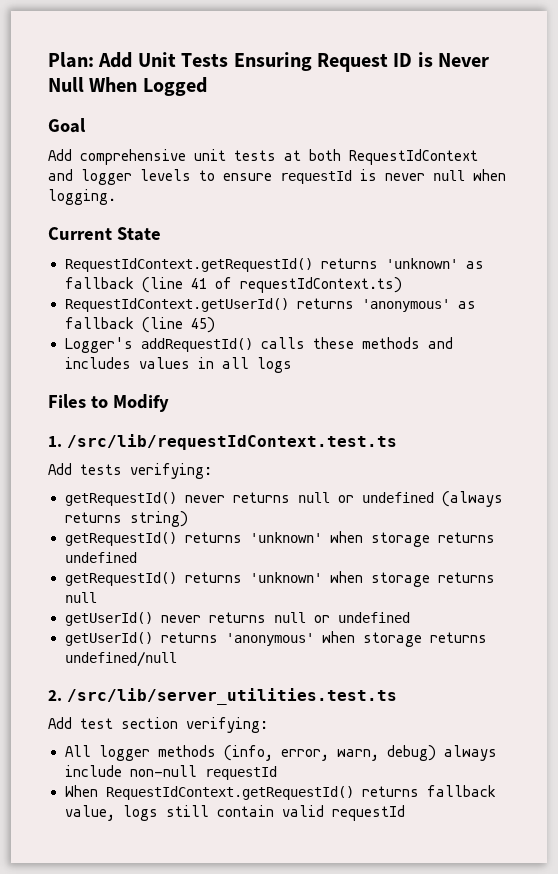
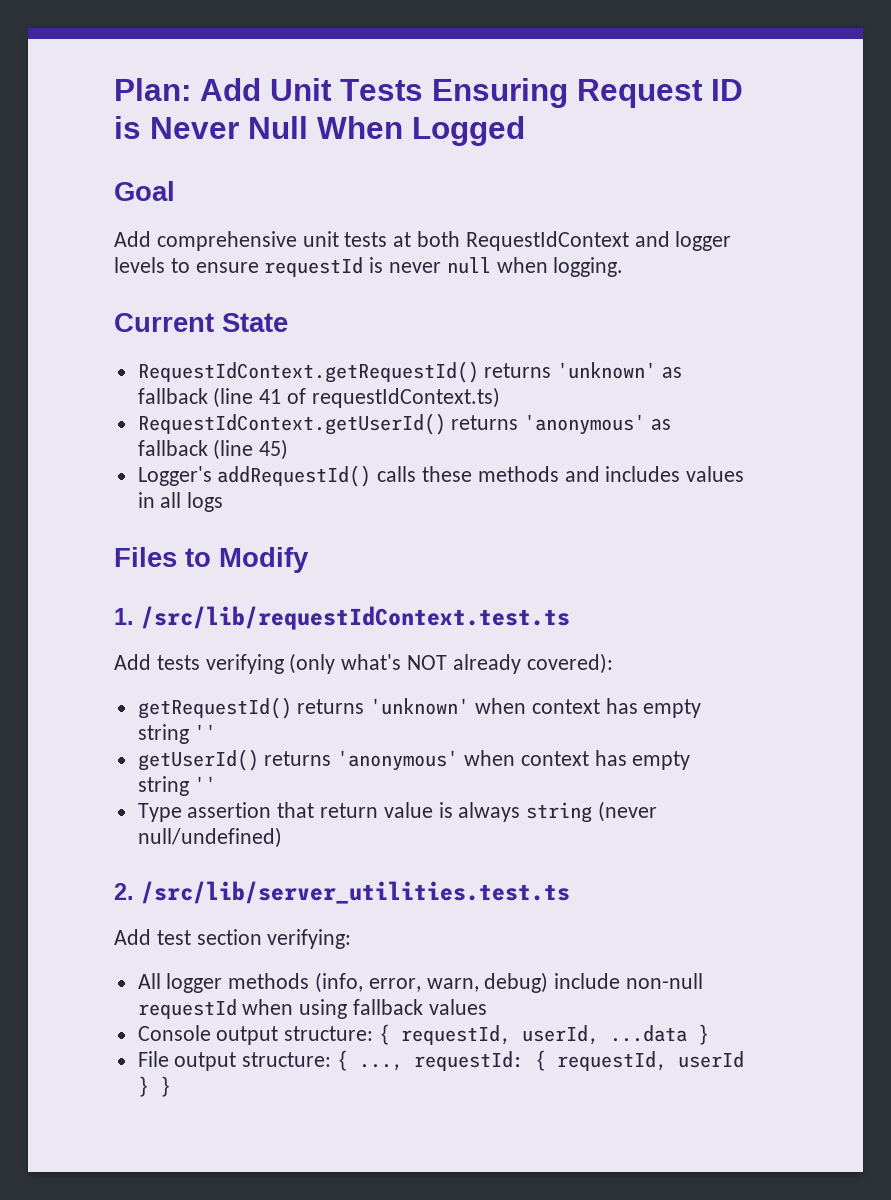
- Add tests verifying:
- getRequestId() never returns null or undefined (always returns string)
- getRequestId() returns 'unknown' when storage returns undefined
- getRequestId() returns 'unknown' when storage returns null
- getUserId() never returns null or undefined
- getUserId() returns 'anonymous' when storage returns undefined/null
+ Add tests verifying (only what's NOT already covered):
+ getRequestId() returns 'unknown' when context has empty string ''
+ getUserId() returns 'anonymous' when context has empty string ''
+ Type assertion that return value is always string (never null/undefined)
- All logger methods (info, error, warn, debug) always include non-null requestId
- When RequestIdContext.getRequestId() returns fallback value, logs still contain valid requestId
+ All logger methods (info, error, warn, debug) include non-null requestId when using fallback values
+ Console output structure: { requestId, userId, ...data }
+ File output structure: { ..., requestId: { requestId, userId } }

